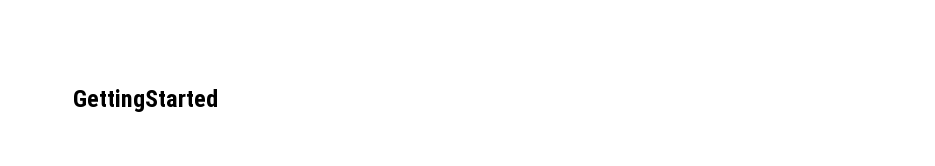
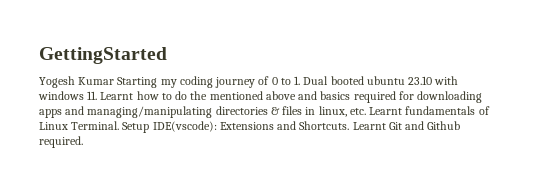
+ Yogesh Kumar Starting my coding journey of 0 to 1. Dual booted ubuntu 23.10 with windows 11. Learnt how to do the mentioned above and basics required for downloading apps and managing/manipulating directories & files in linux, etc. Learnt fundamentals of Linux Terminal. Setup IDE(vscode): Extensions and Shortcuts. Learnt Git and Github required.

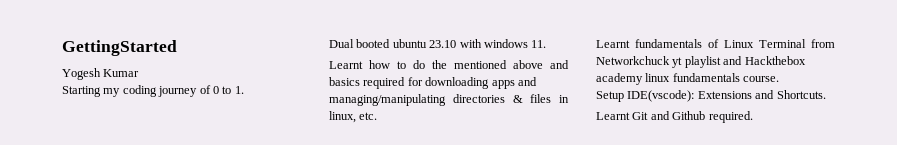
- Yogesh Kumar Starting my coding journey of 0 to 1. Dual booted ubuntu 23.10 with windows 11. Learnt how to do the mentioned above and basics required for downloading apps and managing/manipulating directories & files in linux, etc. Learnt fundamentals of Linux Terminal. Setup IDE(vscode): Extensions and Shortcuts. Learnt Git and Github required.
+ Yogesh Kumar
+ Starting my coding journey of 0 to 1.
+ Dual booted ubuntu 23.10 with windows 11.
+ Learnt how to do the mentioned above and basics required for downloading apps and managing/manipulating directories & files in linux, etc.
+ Learnt fundamentals of Linux Terminal from Networkchuck yt playlist and Hackthebox academy linux fundamentals course.
+ Setup IDE(vscode): Extensions and Shortcuts.
+ Learnt Git and Github required.

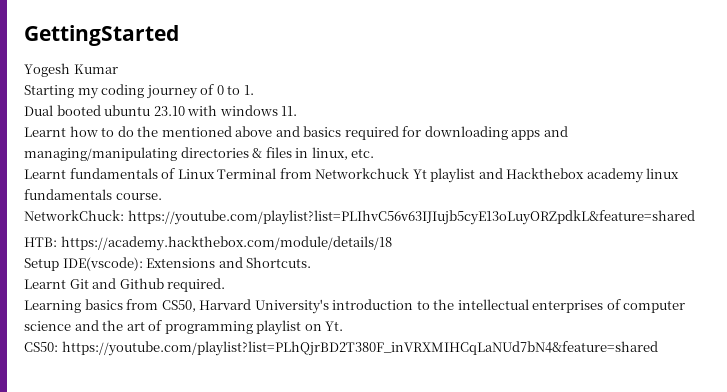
- Learnt fundamentals of Linux Terminal from Networkchuck yt playlist and Hackthebox academy linux fundamentals course.
+ Learnt fundamentals of Linux Terminal from Networkchuck Yt playlist and Hackthebox academy linux fundamentals course.
+ NetworkChuck: https://youtube.com/playlist?list=PLIhvC56v63IJIujb5cyE13oLuyORZpdkL&feature=shared
+ HTB: https://academy.hackthebox.com/module/details/18
+ Learning basics from CS50, Harvard University's introduction to the intellectual enterprises of computer science and the art of programming playlist on Yt.
+ CS50: https://youtube.com/playlist?list=PLhQjrBD2T380F_inVRXMIHCqLaNUd7bN4&feature=shared

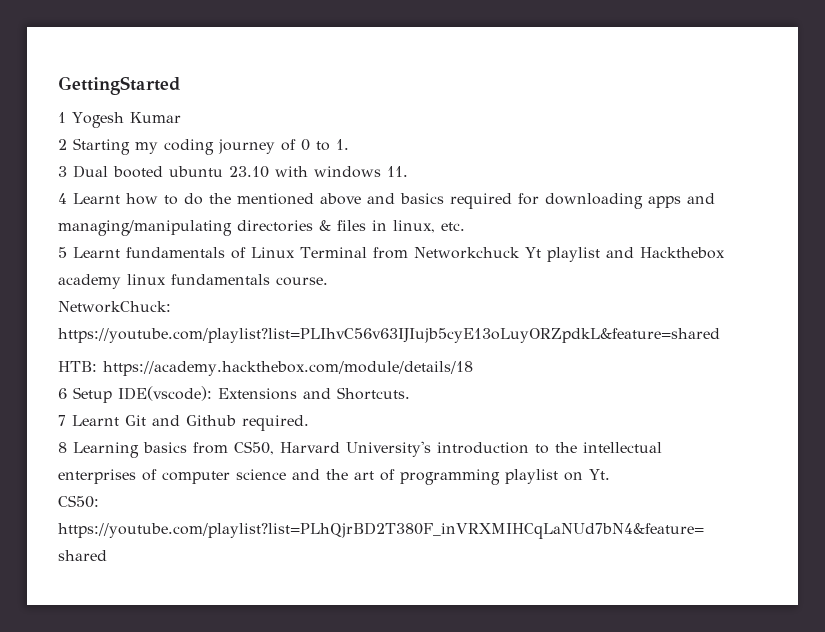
- Yogesh Kumar
+ 1 Yogesh Kumar
- Starting my coding journey of 0 to 1.
+ 2 Starting my coding journey of 0 to 1.
- Dual booted ubuntu 23.10 with windows 11.
+ 3 Dual booted ubuntu 23.10 with windows 11.
- Learnt how to do the mentioned above and basics required for downloading apps and managing/manipulating directories & files in linux, etc.
+ 4 Learnt how to do the mentioned above and basics required for downloading apps and managing/manipulating directories & files in linux, etc.
- Learnt fundamentals of Linux Terminal from Networkchuck Yt playlist and Hackthebox academy linux fundamentals course.
+ 5 Learnt fundamentals of Linux Terminal from Networkchuck Yt playlist and Hackthebox academy linux fundamentals course.
- Setup IDE(vscode): Extensions and Shortcuts.
+ 6 Setup IDE(vscode): Extensions and Shortcuts.
- Learnt Git and Github required.
+ 7 Learnt Git and Github required.
- Learning basics from CS50, Harvard University's introduction to the intellectual enterprises of computer science and the art of programming playlist on Yt.
+ 8 Learning basics from CS50, Harvard University's introduction to the intellectual enterprises of computer science and the art of programming playlist on Yt.

